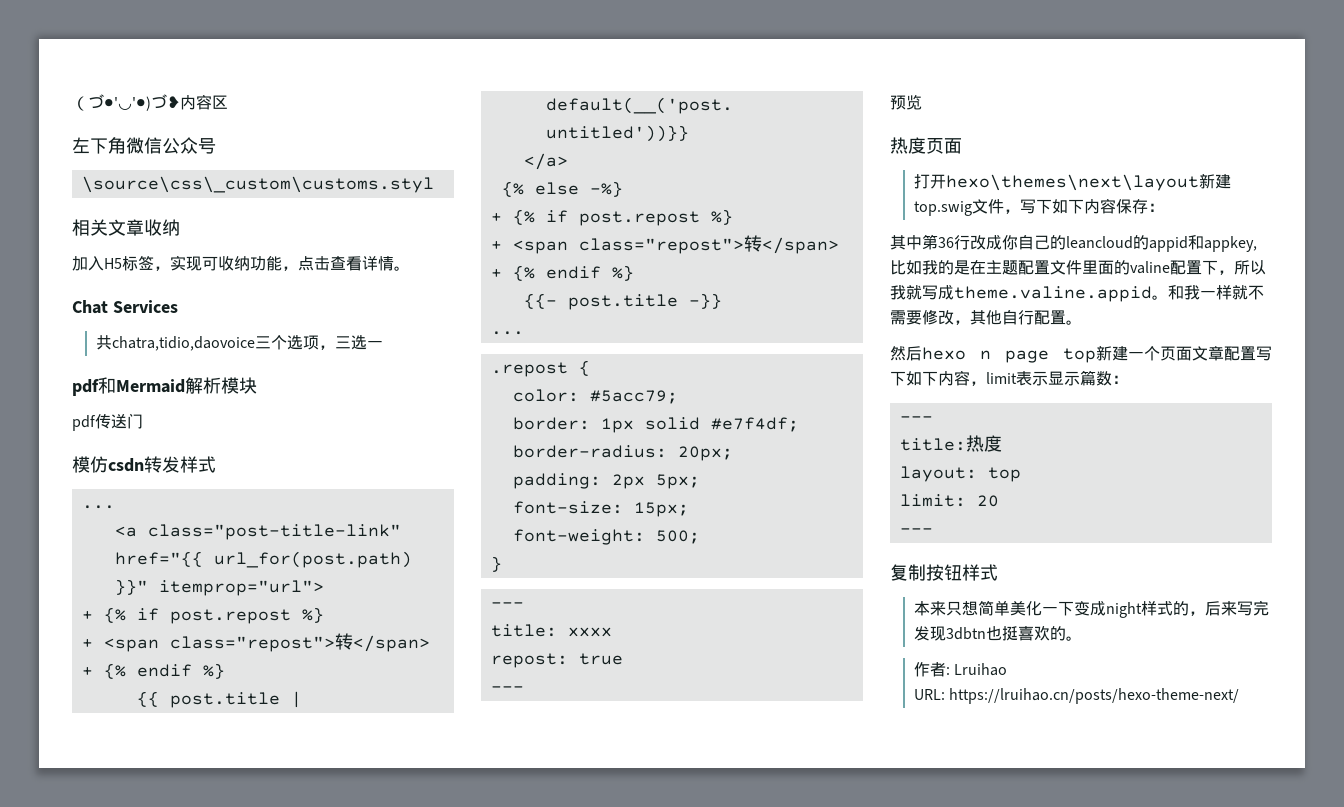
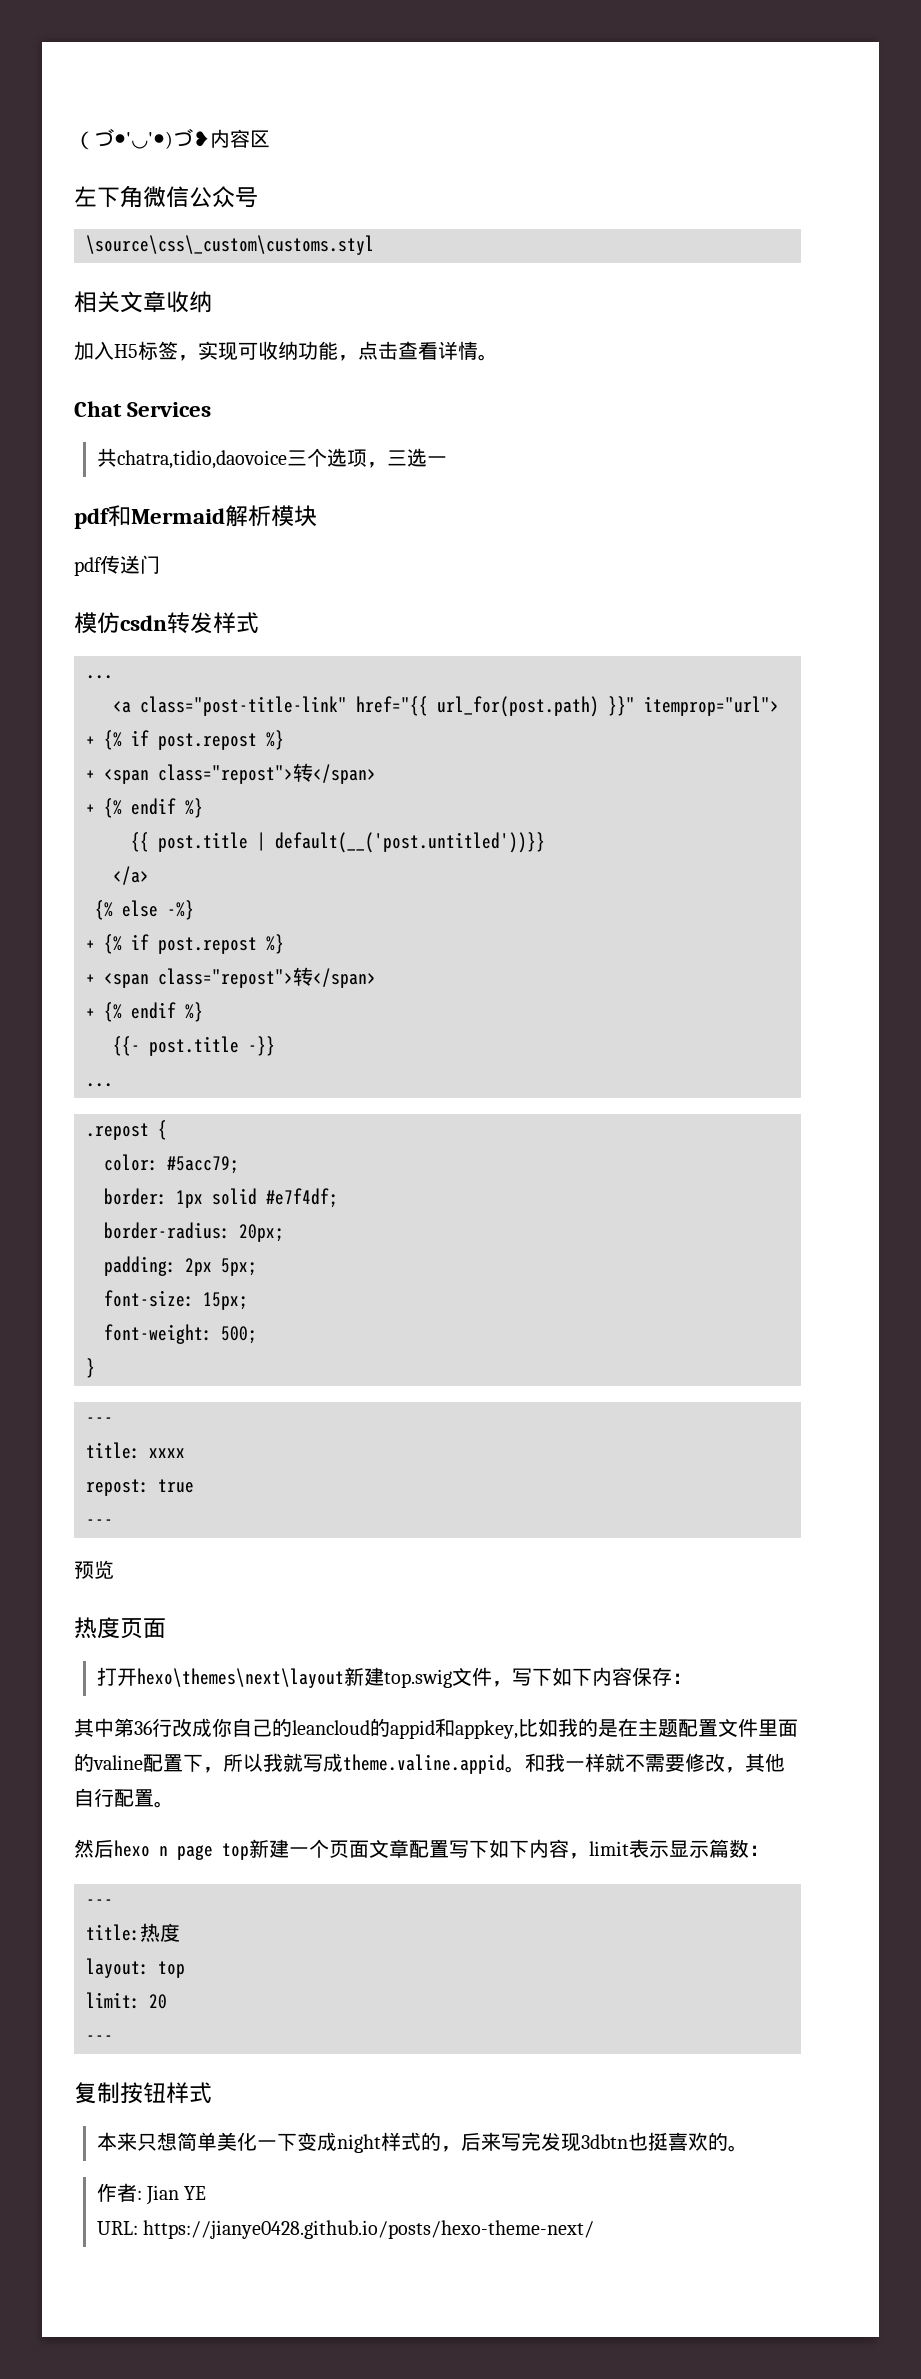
- 作者: Lruihao
+ 作者: Jian YE
- URL: https://lruihao.cn/posts/hexo-theme-next/
+ URL: https://jianye0428.github.io/posts/hexo-theme-next/

